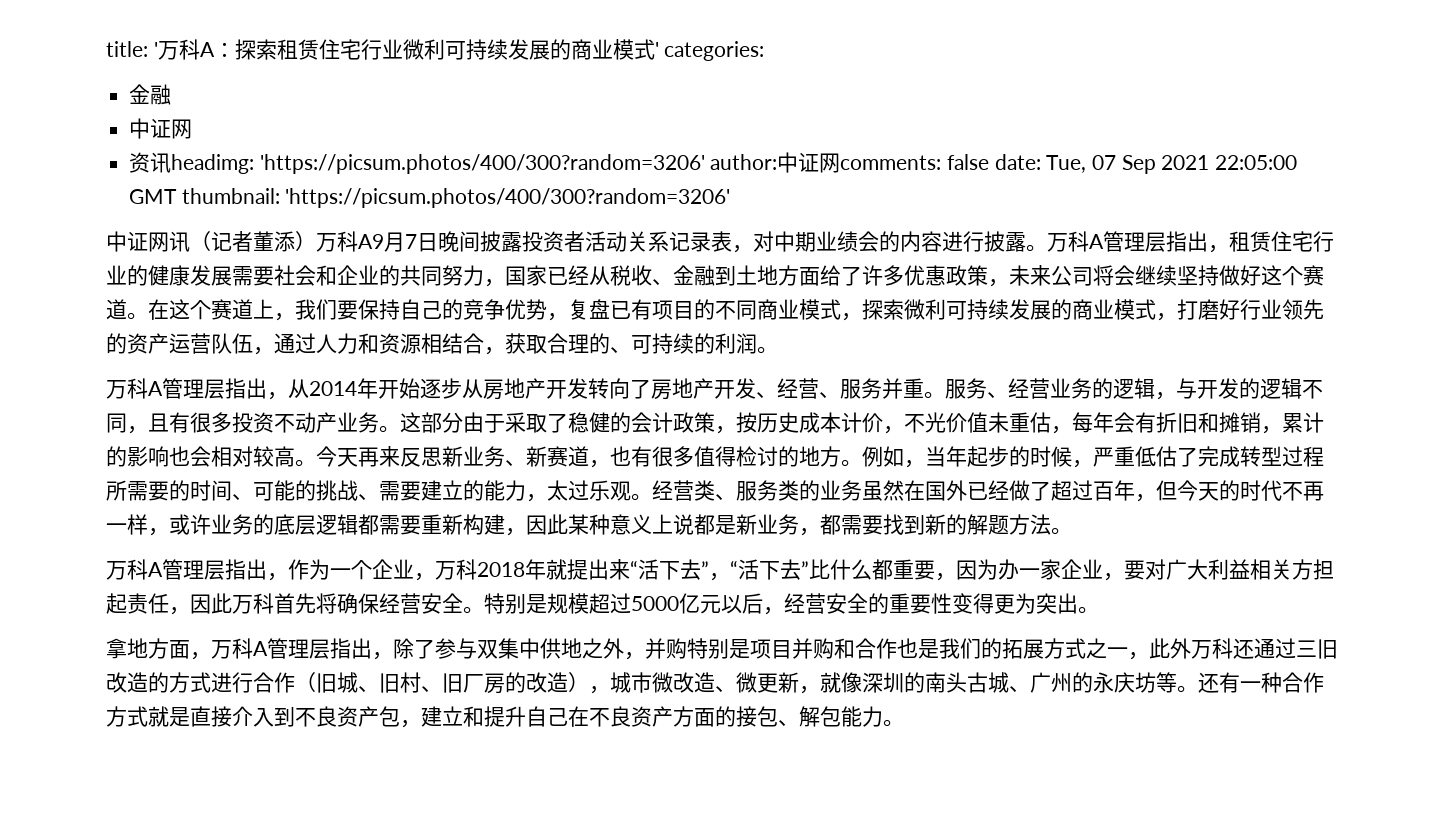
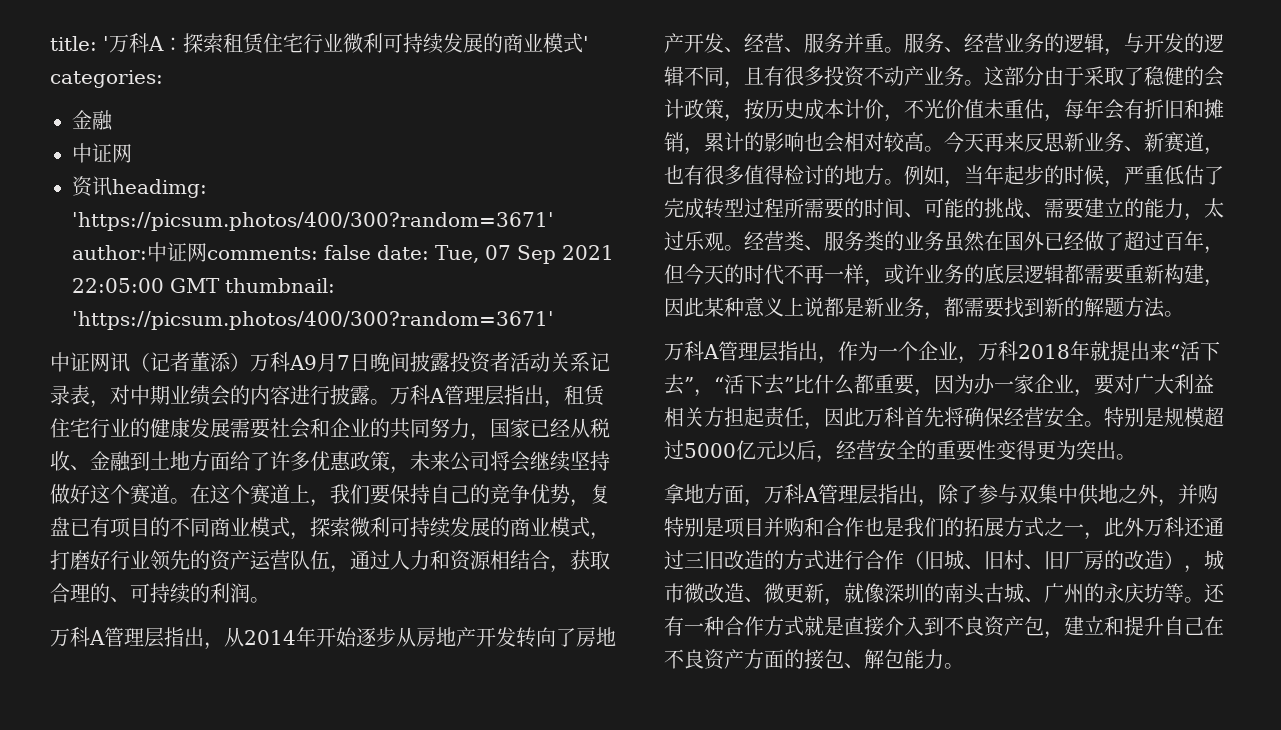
- 资讯headimg: 'https://picsum.photos/400/300?random=3206' author:中证网comments: false date: Tue, 07 Sep 2021 22:05:00 GMT thumbnail: 'https://picsum.photos/400/300?random=3206'
+ 资讯headimg: 'https://picsum.photos/400/300?random=3671' author:中证网comments: false date: Tue, 07 Sep 2021 22:05:00 GMT thumbnail: 'https://picsum.photos/400/300?random=3671'

